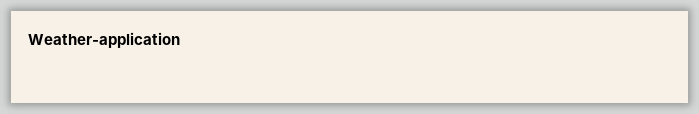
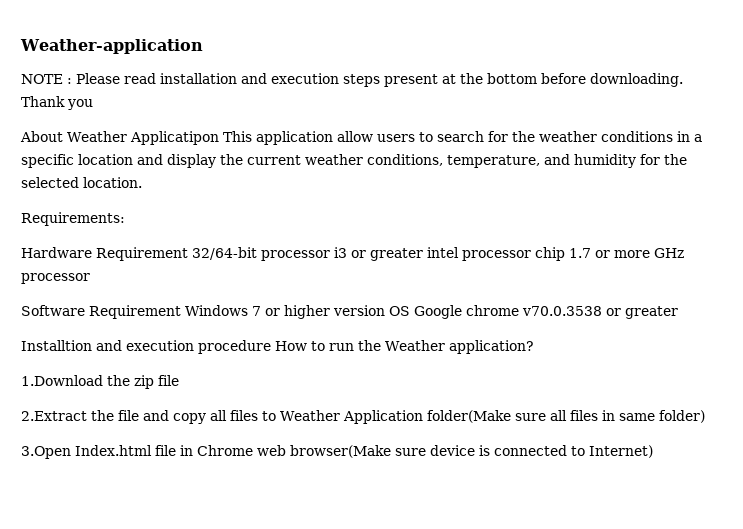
+ NOTE : Please read installation and execution steps present at the bottom before downloading. Thank you
+ About Weather Applicatipon This application allow users to search for the weather conditions in a specific location and display the current weather conditions, temperature, and humidity for the selected location.
+ Requirements:
+ Hardware Requirement 32/64-bit processor i3 or greater intel processor chip 1.7 or more GHz processor
+ Software Requirement Windows 7 or higher version OS Google chrome v70.0.3538 or greater
+ Installtion and execution procedure How to run the Weather application?
+ 1.Download the zip file
+ 2.Extract the file and copy all files to Weather Application folder(Make sure all files in same folder)
+ 3.Open Index.html file in Chrome web browser(Make sure device is connected to Internet)

